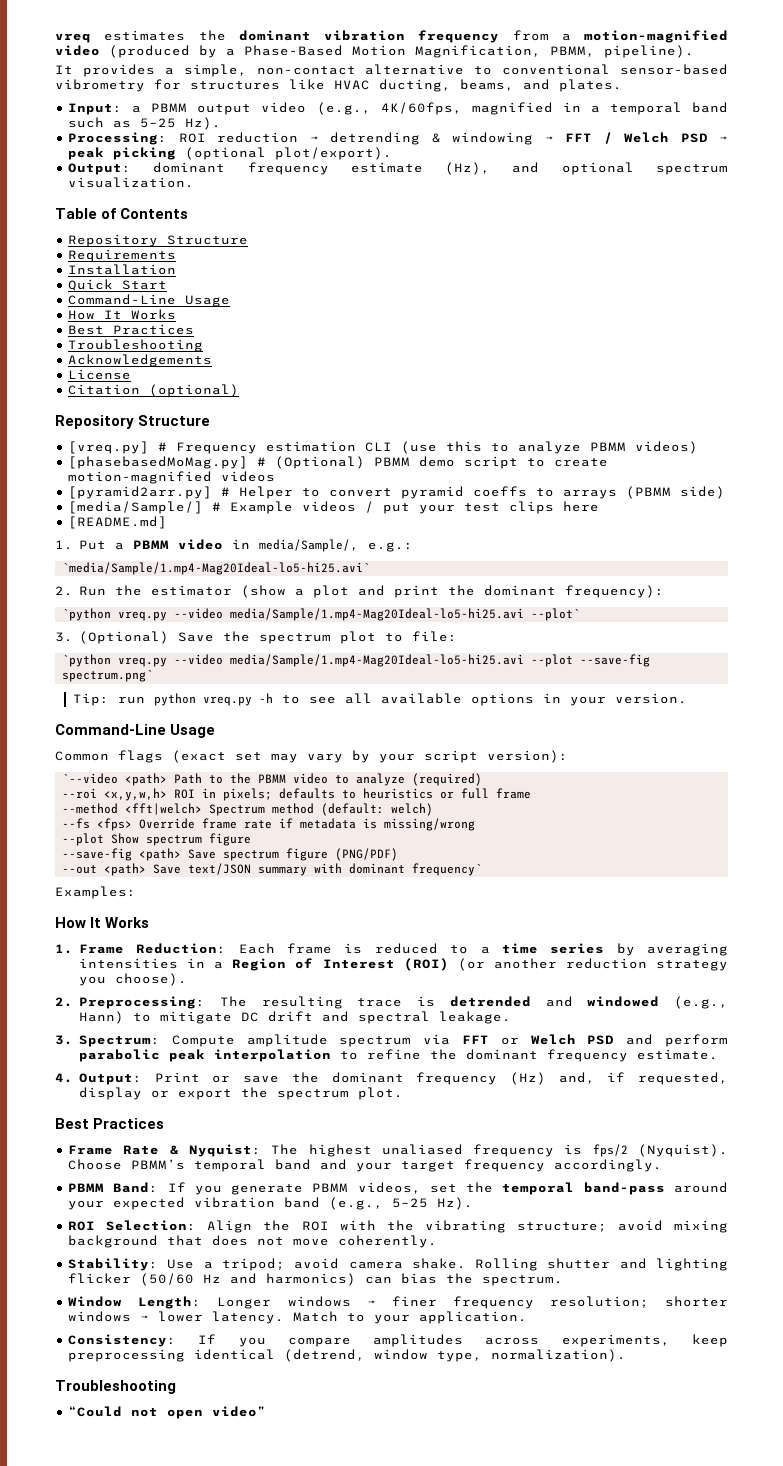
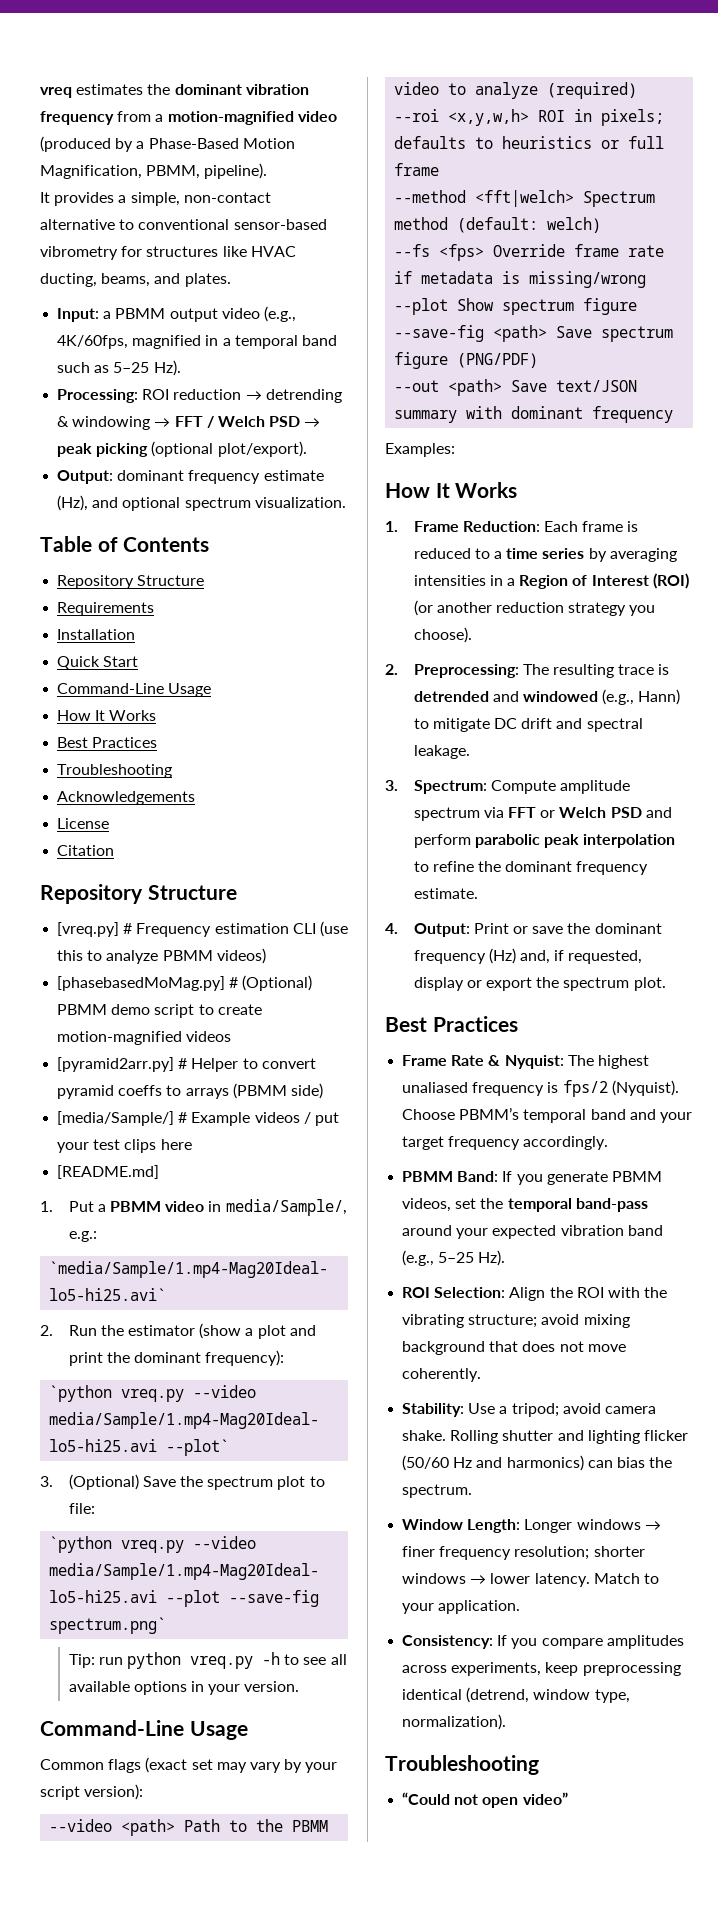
- Citation (optional)
+ Citation
- `--video <path> Path to the PBMM video to analyze (required)
+ --video <path> Path to the PBMM video to analyze (required)
- --out <path> Save text/JSON summary with dominant frequency`
+ --out <path> Save text/JSON summary with dominant frequency

